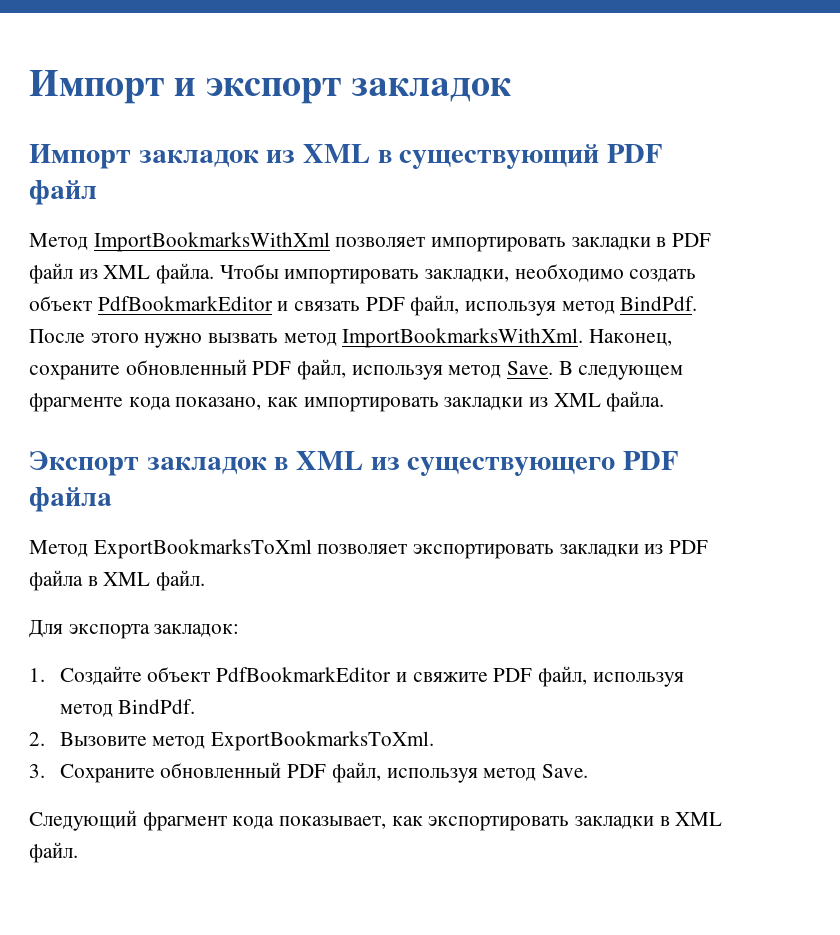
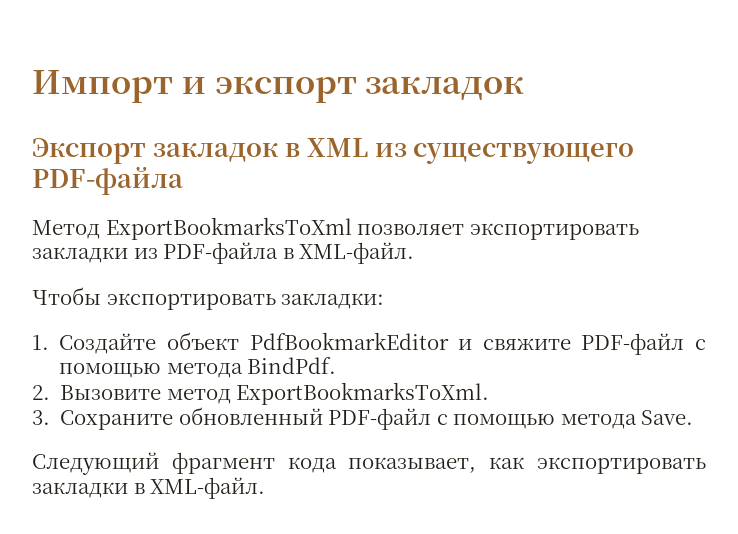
- Импорт закладок из XML в существующий PDF файл
- Метод ImportBookmarksWithXml позволяет импортировать закладки в PDF файл из XML файла. Чтобы импортировать закладки, необходимо создать объект PdfBookmarkEditor и связать PDF файл, используя метод BindPdf. После этого нужно вызвать метод ImportBookmarksWithXml. Наконец, сохраните обновленный PDF файл, используя метод Save. В следующем фрагменте кода показано, как импортировать закладки из XML файла.
- Экспорт закладок в XML из существующего PDF файла
+ Экспорт закладок в XML из существующего PDF-файла
- Метод ExportBookmarksToXml позволяет экспортировать закладки из PDF файла в XML файл.
- Для экспорта закладок:
+ Метод ExportBookmarksToXml позволяет экспортировать закладки из PDF-файла в XML-файл.
+ Чтобы экспортировать закладки:
- 1. Создайте объект PdfBookmarkEditor и свяжите PDF файл, используя метод BindPdf.
+ 1. Создайте объект PdfBookmarkEditor и свяжите PDF-файл с помощью метода BindPdf.
- 3. Сохраните обновленный PDF файл, используя метод Save.
+ 3. Сохраните обновленный PDF-файл с помощью метода Save.
- Следующий фрагмент кода показывает, как экспортировать закладки в XML файл.
+ Следующий фрагмент кода показывает, как экспортировать закладки в XML-файл.

